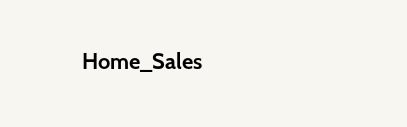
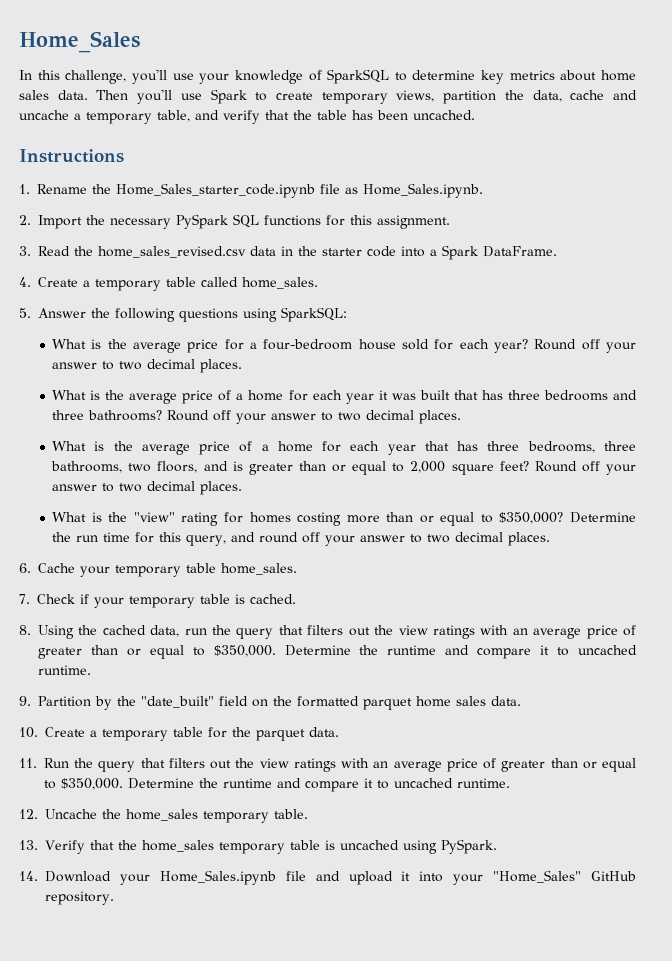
+ In this challenge, you'll use your knowledge of SparkSQL to determine key metrics about home sales data. Then you'll use Spark to create temporary views, partition the data, cache and uncache a temporary table, and verify that the table has been uncached.
+ Instructions
+ 1. Rename the Home_Sales_starter_code.ipynb file as Home_Sales.ipynb.
+ 2. Import the necessary PySpark SQL functions for this assignment.
+ 3. Read the home_sales_revised.csv data in the starter code into a Spark DataFrame.
+ 4. Create a temporary table called home_sales.
+ 5. Answer the following questions using SparkSQL:
+ What is the average price for a four-bedroom house sold for each year? Round off your answer to two decimal places.
+ What is the average price of a home for each year it was built that has three bedrooms and three bathrooms? Round off your answer to two decimal places.
+ What is the average price of a home for each year that has three bedrooms, three bathrooms, two floors, and is greater than or equal to 2,000 square feet? Round off your answer to two decimal places.
+ What is the "view" rating for homes costing more than or equal to $350,000? Determine the run time for this query, and round off your answer to two decimal places.
+ 6. Cache your temporary table home_sales.
+ 7. Check if your temporary table is cached.
+ 8. Using the cached data, run the query that filters out the view ratings with an average price of greater than or equal to $350,000. Determine the runtime and compare it to uncached runtime.
+ 9. Partition by the "date_built" field on the formatted parquet home sales data.
+ 10. Create a temporary table for the parquet data.
+ 11. Run the query that filters out the view ratings with an average price of greater than or equal to $350,000. Determine the runtime and compare it to uncached runtime.
+ 12. Uncache the home_sales temporary table.
+ 13. Verify that the home_sales temporary table is uncached using PySpark.
+ 14. Download your Home_Sales.ipynb file and upload it into your "Home_Sales" GitHub repository.

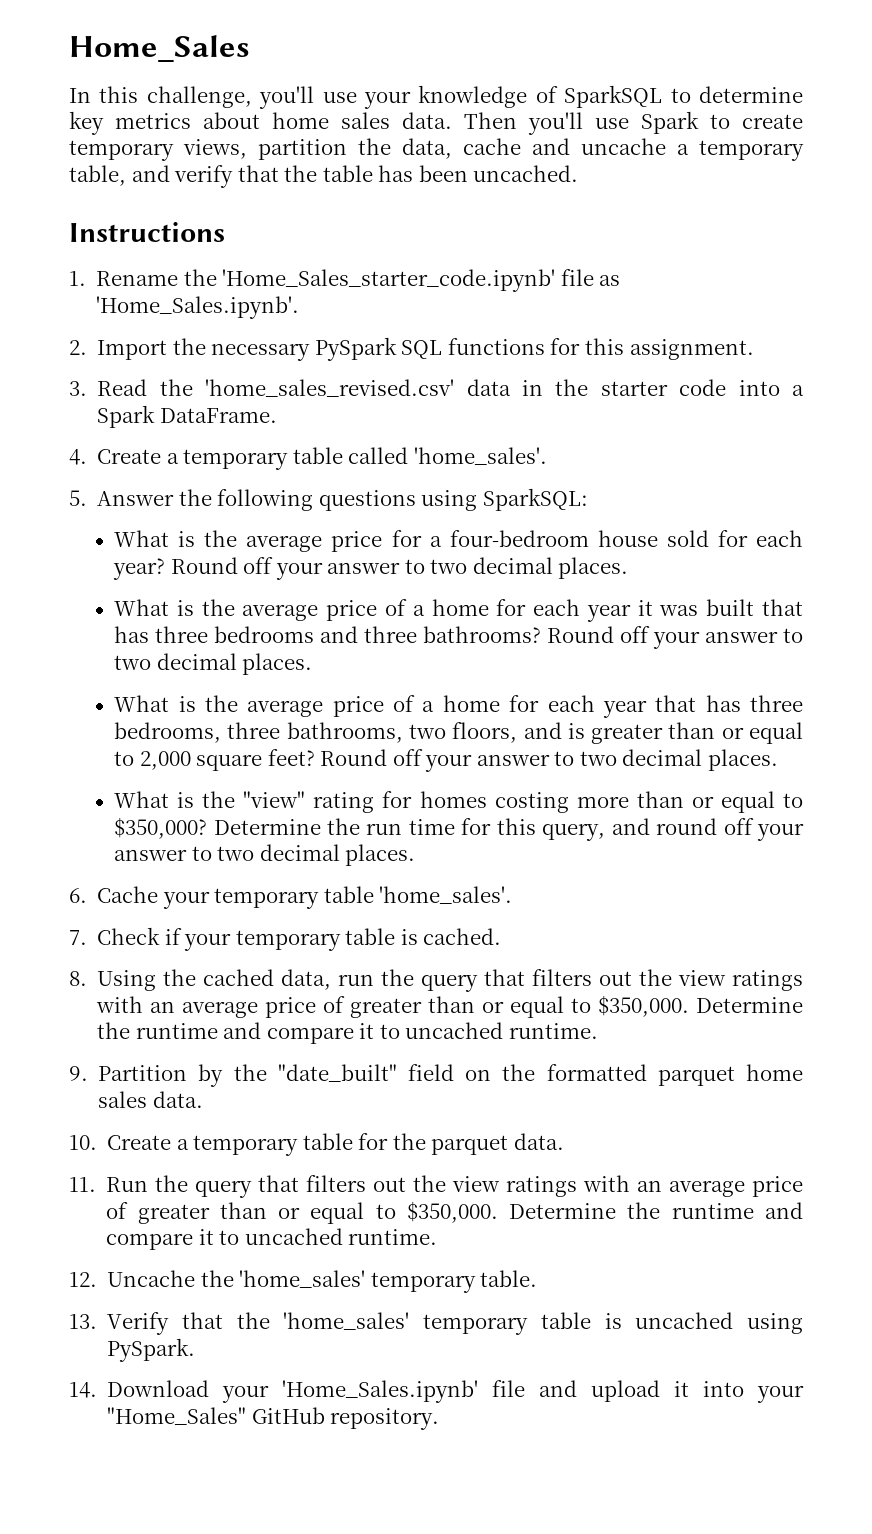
- 1. Rename the Home_Sales_starter_code.ipynb file as Home_Sales.ipynb.
+ 1. Rename the 'Home_Sales_starter_code.ipynb' file as 'Home_Sales.ipynb'.
- 3. Read the home_sales_revised.csv data in the starter code into a Spark DataFrame.
+ 3. Read the 'home_sales_revised.csv' data in the starter code into a Spark DataFrame.
- 4. Create a temporary table called home_sales.
+ 4. Create a temporary table called 'home_sales'.
- 6. Cache your temporary table home_sales.
+ 6. Cache your temporary table 'home_sales'.
- 12. Uncache the home_sales temporary table.
+ 12. Uncache the 'home_sales' temporary table.
- 13. Verify that the home_sales temporary table is uncached using PySpark.
+ 13. Verify that the 'home_sales' temporary table is uncached using PySpark.
- 14. Download your Home_Sales.ipynb file and upload it into your "Home_Sales" GitHub repository.
+ 14. Download your 'Home_Sales.ipynb' file and upload it into your "Home_Sales" GitHub repository.

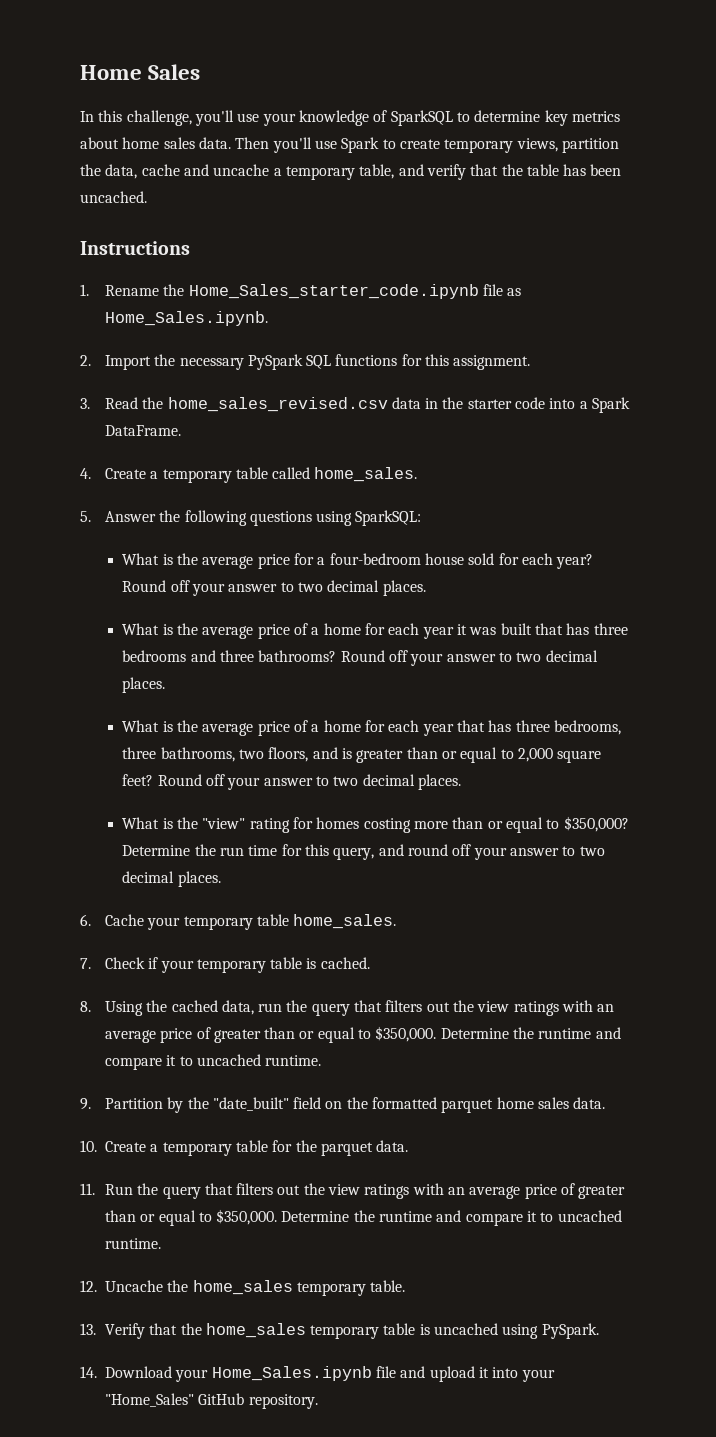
- Home_Sales
+ Home Sales
- 1. Rename the 'Home_Sales_starter_code.ipynb' file as 'Home_Sales.ipynb'.
+ 1. Rename the Home_Sales_starter_code.ipynb file as Home_Sales.ipynb.
- 3. Read the 'home_sales_revised.csv' data in the starter code into a Spark DataFrame.
+ 3. Read the home_sales_revised.csv data in the starter code into a Spark DataFrame.
- 4. Create a temporary table called 'home_sales'.
+ 4. Create a temporary table called home_sales.
- 6. Cache your temporary table 'home_sales'.
+ 6. Cache your temporary table home_sales.
- 12. Uncache the 'home_sales' temporary table.
+ 12. Uncache the home_sales temporary table.
- 13. Verify that the 'home_sales' temporary table is uncached using PySpark.
+ 13. Verify that the home_sales temporary table is uncached using PySpark.
- 14. Download your 'Home_Sales.ipynb' file and upload it into your "Home_Sales" GitHub repository.
+ 14. Download your Home_Sales.ipynb file and upload it into your "Home_Sales" GitHub repository.

